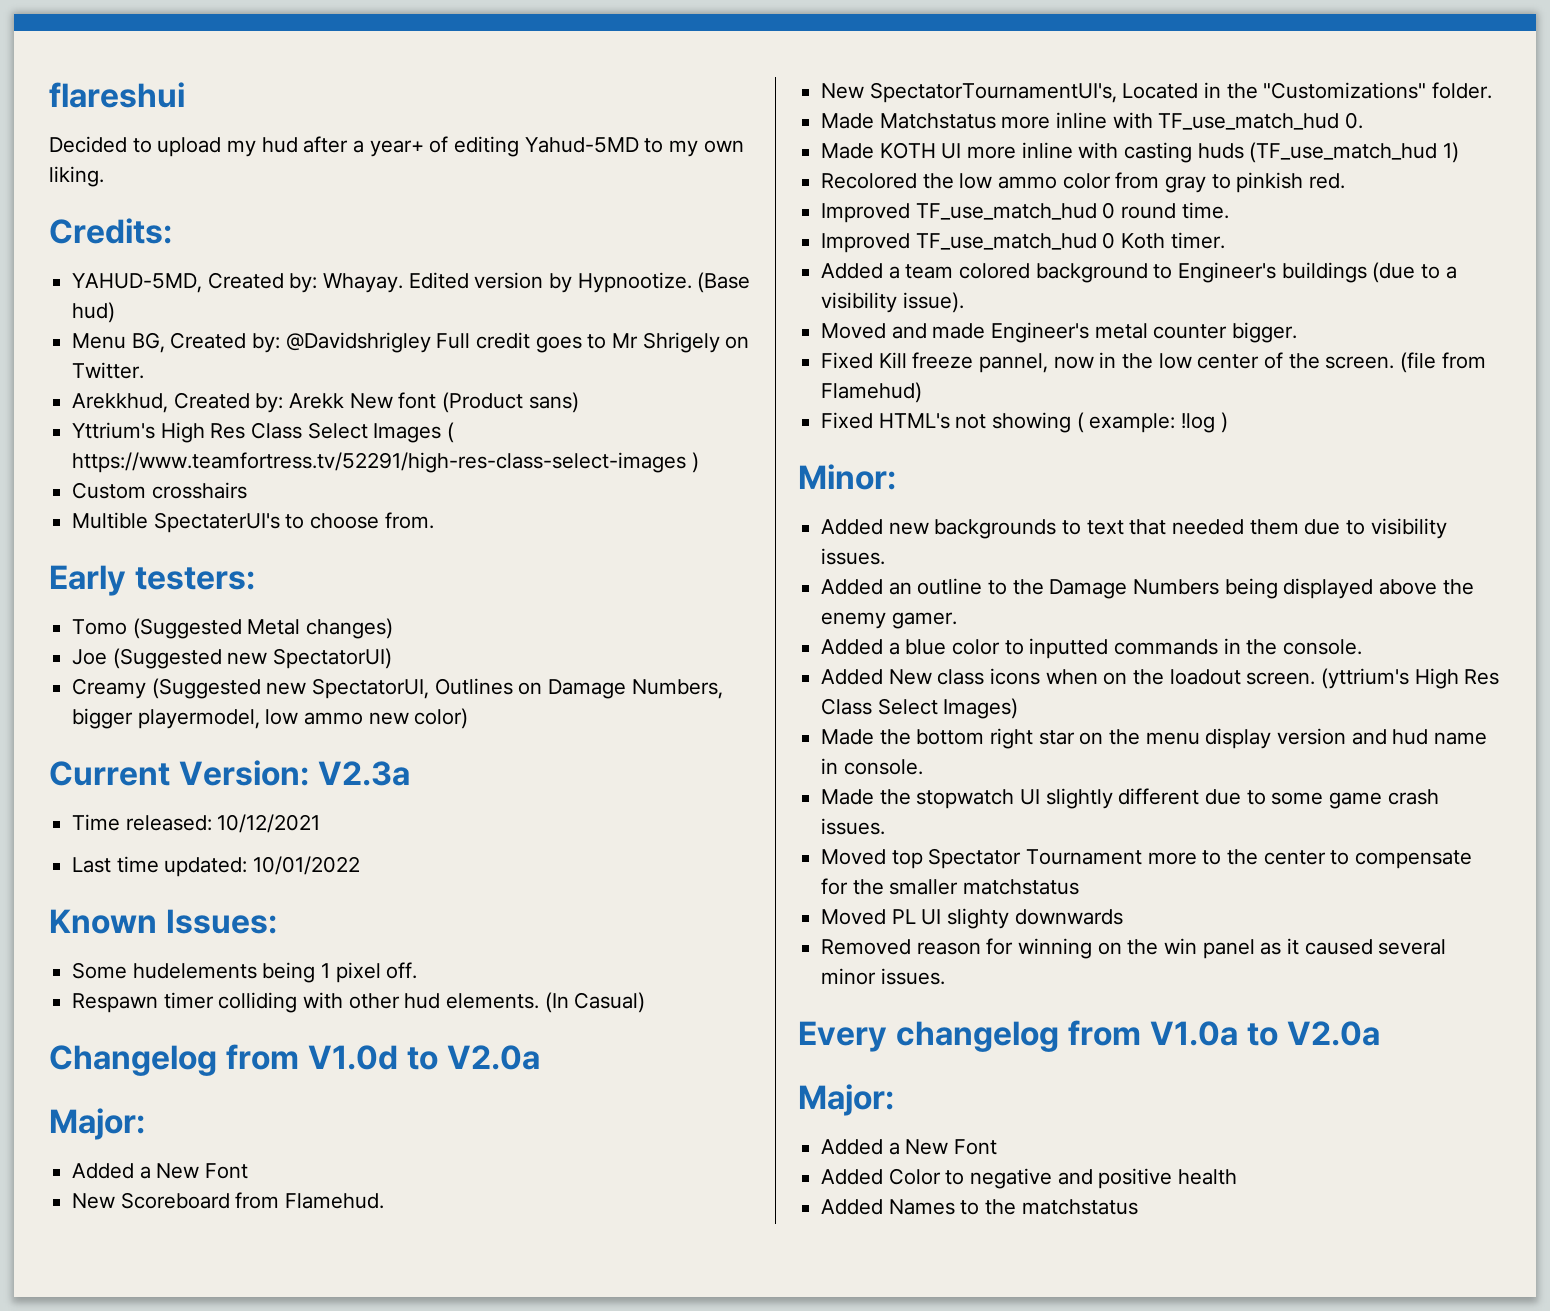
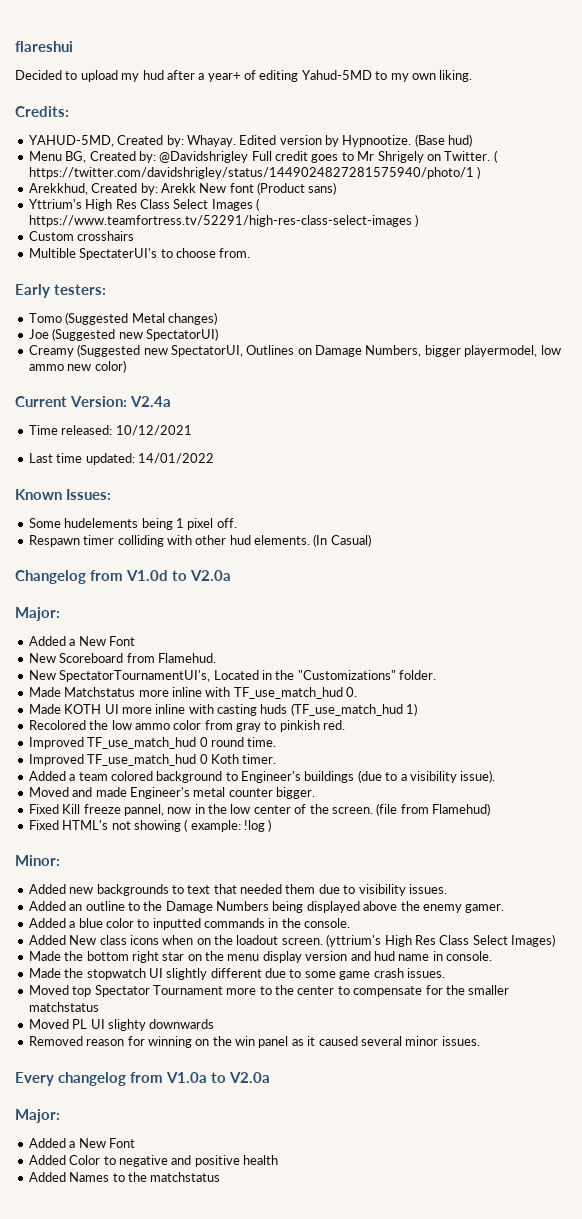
+ ( https://twitter.com/davidshrigley/status/1449024827281575940/photo/1 )
- Current Version: V2.3a
+ Current Version: V2.4a
- Last time updated: 10/01/2022
+ Last time updated: 14/01/2022

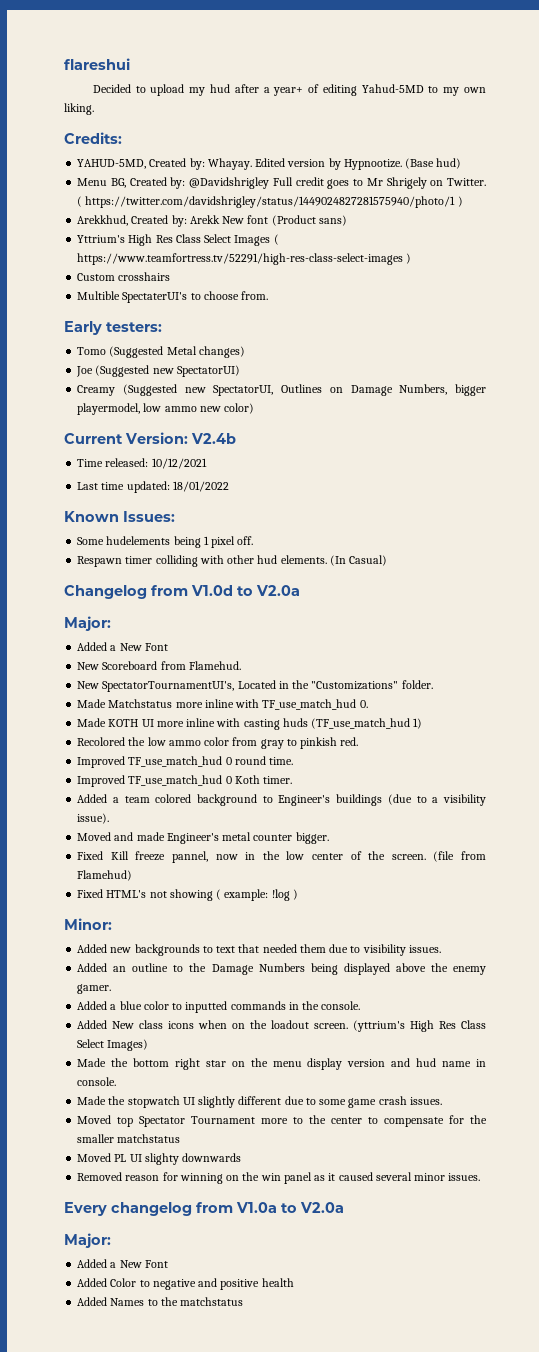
- Current Version: V2.4a
+ Current Version: V2.4b
- Last time updated: 14/01/2022
+ Last time updated: 18/01/2022

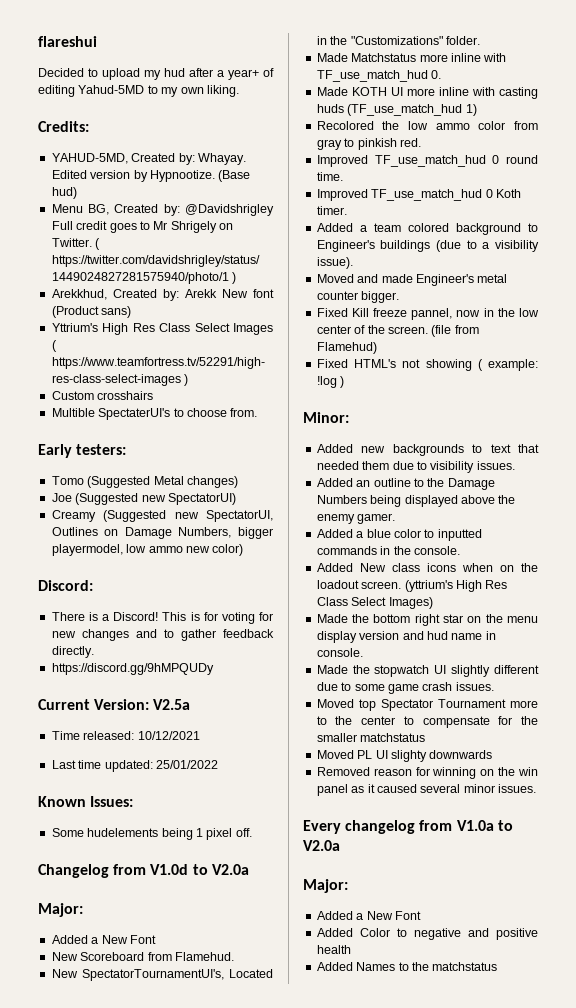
+ Discord:
+ There is a Discord! This is for voting for new changes and to gather feedback directly.
+ https://discord.gg/9hMPQUDy
- Current Version: V2.4b
+ Current Version: V2.5a
- Last time updated: 18/01/2022
+ Last time updated: 25/01/2022
- Respawn timer colliding with other hud elements. (In Casual)

